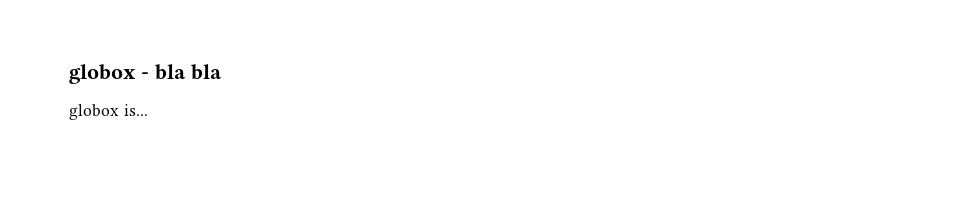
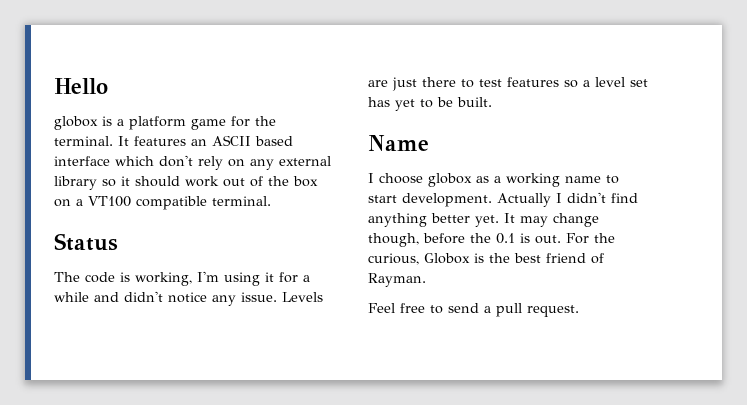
- globox - bla bla
- globox is...
+ Hello
+ globox is a platform game for the terminal. It features an ASCII based interface which don't rely on any external library so it should work out of the box on a VT100 compatible terminal.
+ Status
+ The code is working, I'm using it for a while and didn't notice any issue. Levels are just there to test features so a level set has yet to be built.
+ Name
+ I choose globox as a working name to start development. Actually I didn't find anything better yet. It may change though, before the 0.1 is out. For the curious, Globox is the best friend of Rayman.
+ Feel free to send a pull request.

